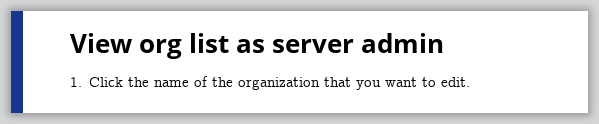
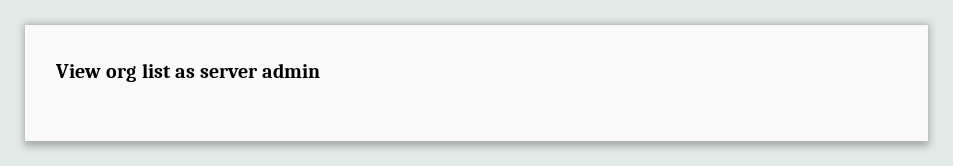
- 1. Click the name of the organization that you want to edit.

